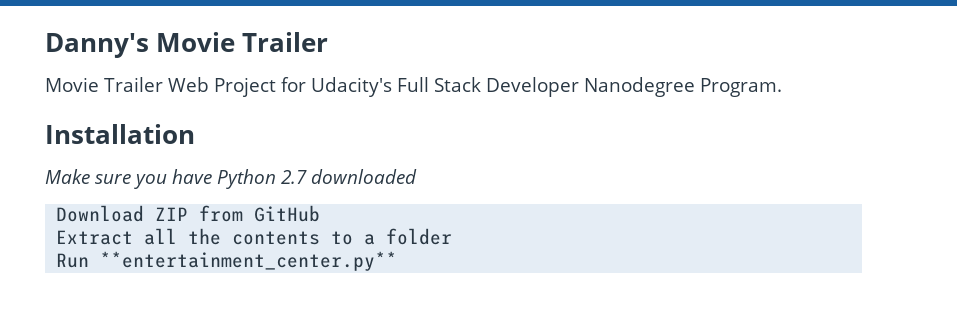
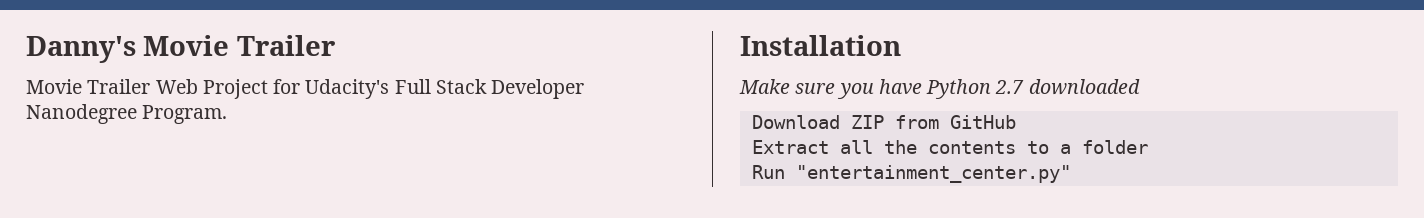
- Run **entertainment_center.py**
+ Run "entertainment_center.py"

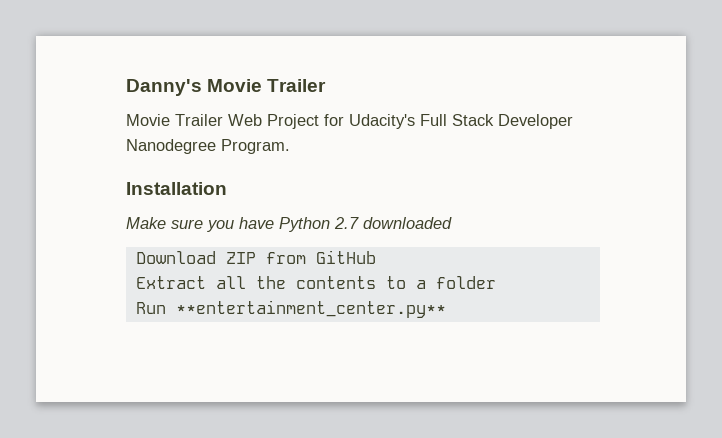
- Run "entertainment_center.py"
+ Run **entertainment_center.py**

